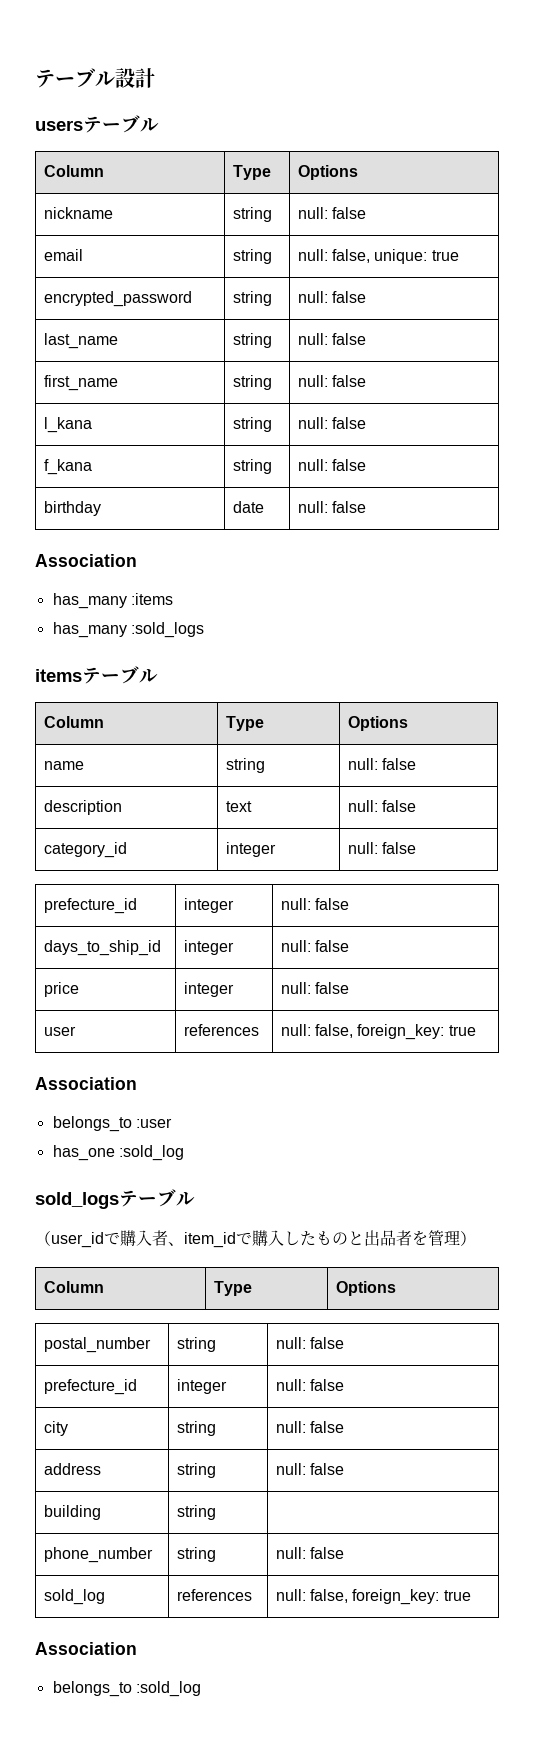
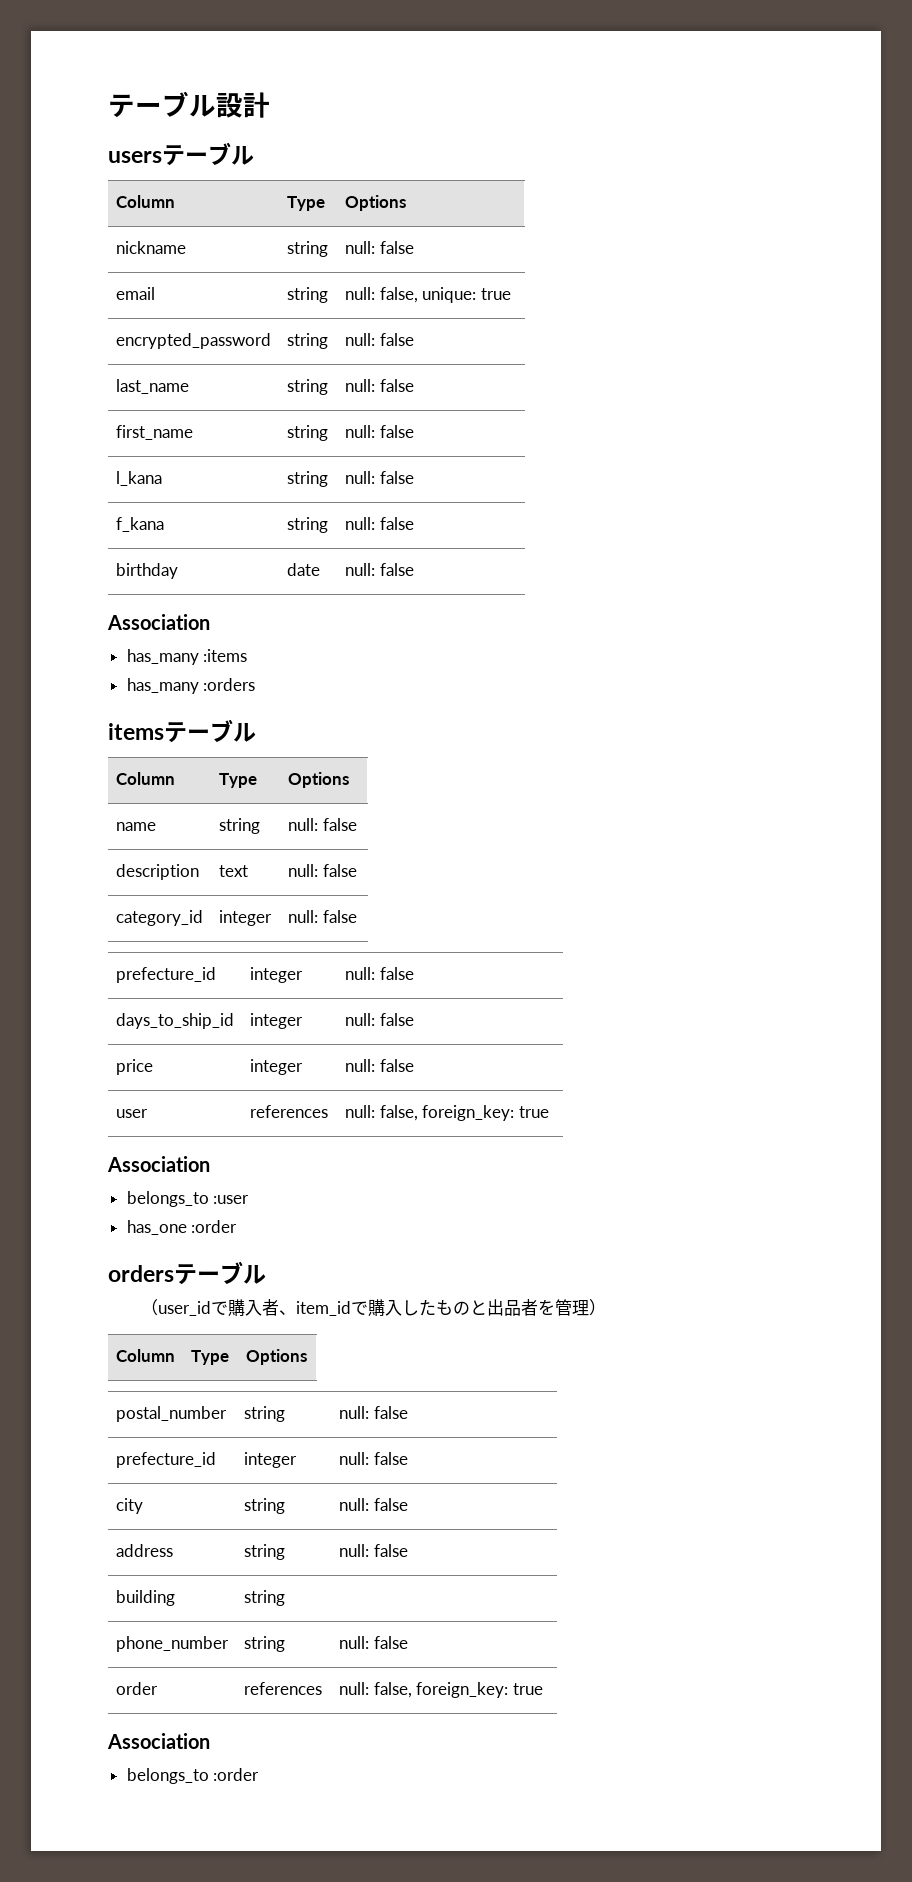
- has_many :sold_logs
+ has_many :orders
- has_one :sold_log
- sold_logsテーブル
+ has_one :order
+ ordersテーブル
- sold_log | references | null: false, foreign_key: true
+ order | references | null: false, foreign_key: true
  Association
- belongs_to :sold_log
+ belongs_to :order

